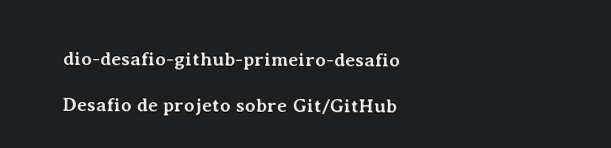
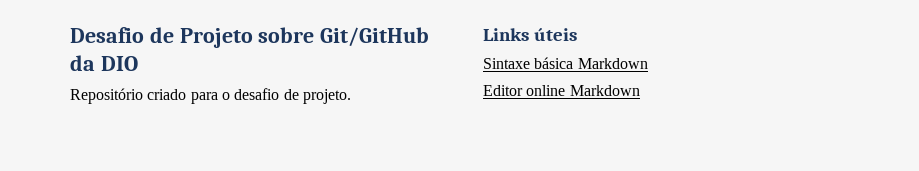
- dio-desafio-github-primeiro-desafio
- Desafio de projeto sobre Git/GitHub
+ Desafio de Projeto sobre Git/GitHub da DIO
+ Repositório criado para o desafio de projeto.
+ Links úteis
+ Sintaxe básica Markdown
+ Editor online Markdown

